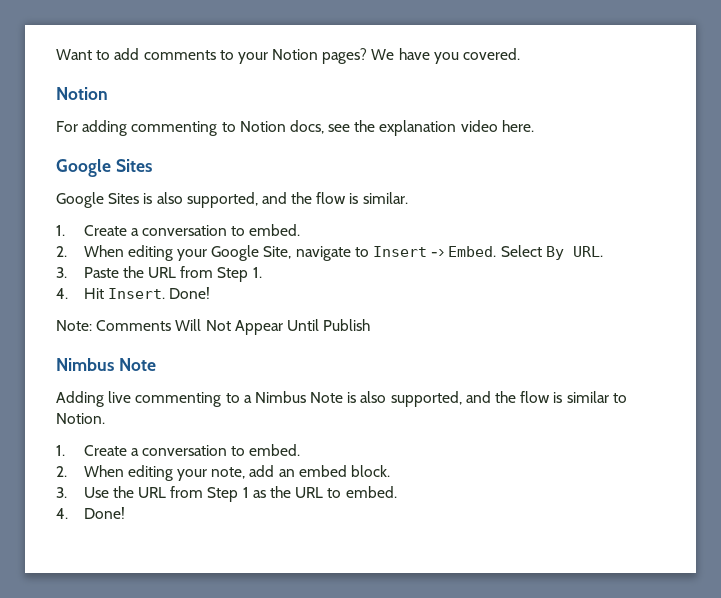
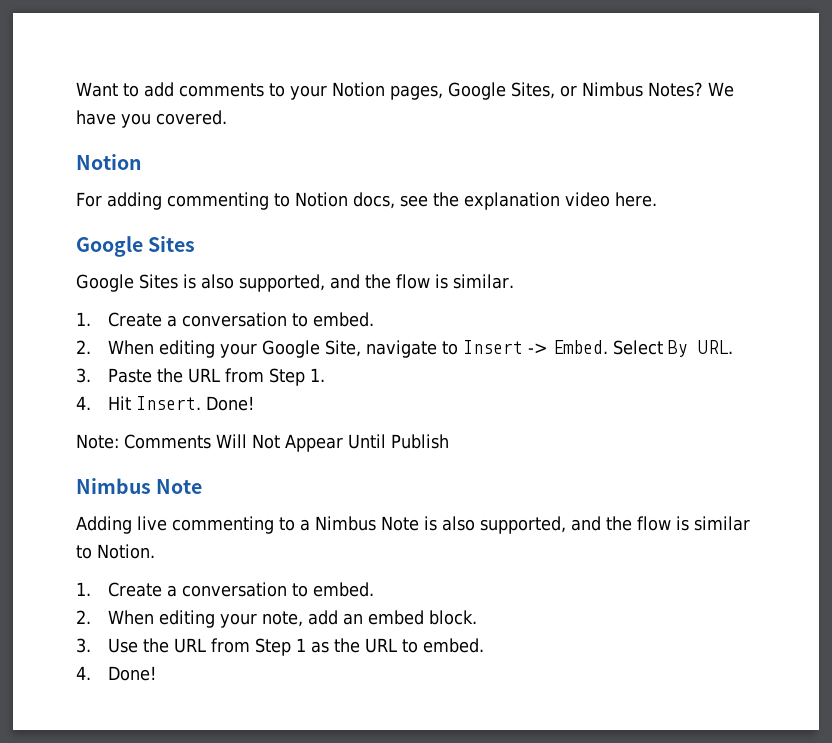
- Want to add comments to your Notion pages?
+ Want to add comments to your Notion pages, Google Sites, or Nimbus Notes?

